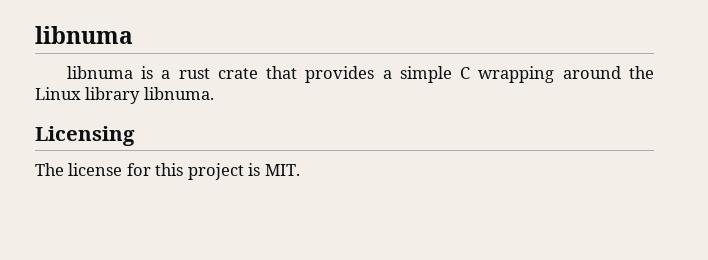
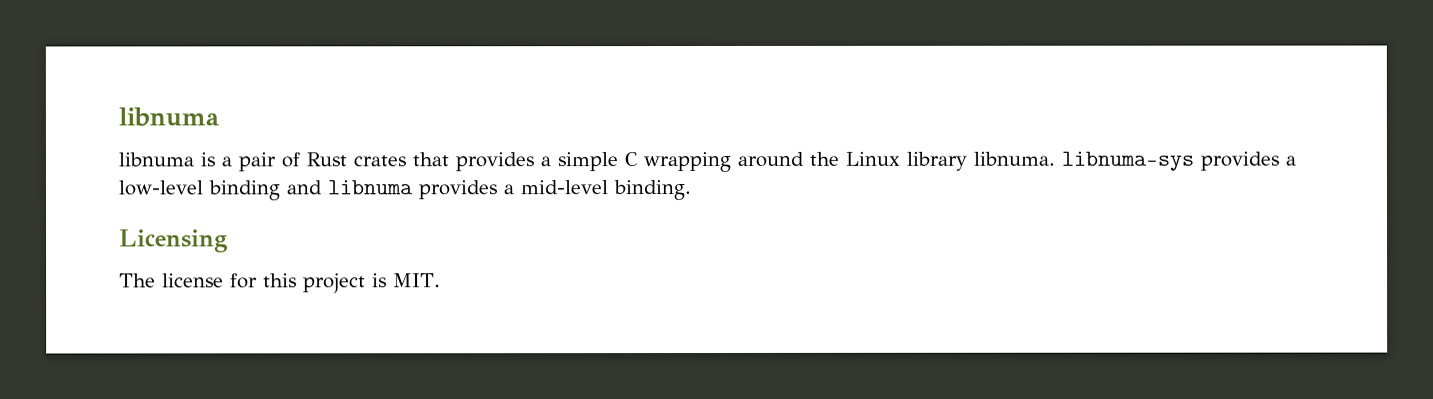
- libnuma is a rust crate that provides a simple C wrapping around the Linux library libnuma.
+ libnuma is a pair of Rust crates that provides a simple C wrapping around the Linux library libnuma. libnuma-sys provides a low-level binding and libnuma provides a mid-level binding.

